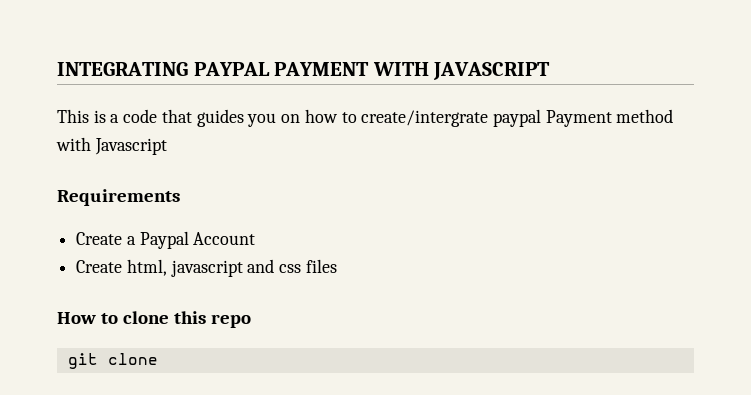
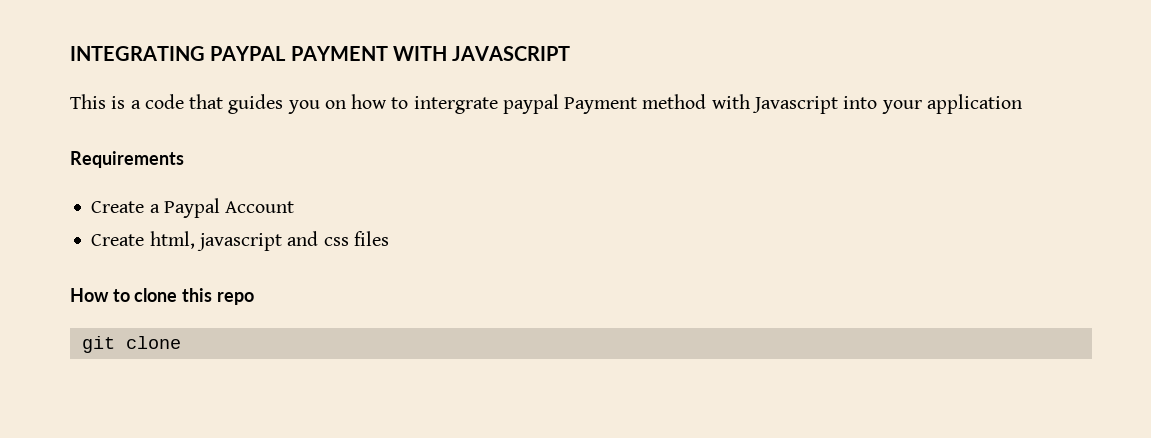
- This is a code that guides you on how to create/intergrate paypal Payment method with Javascript
+ This is a code that guides you on how to intergrate paypal Payment method with Javascript into your application

